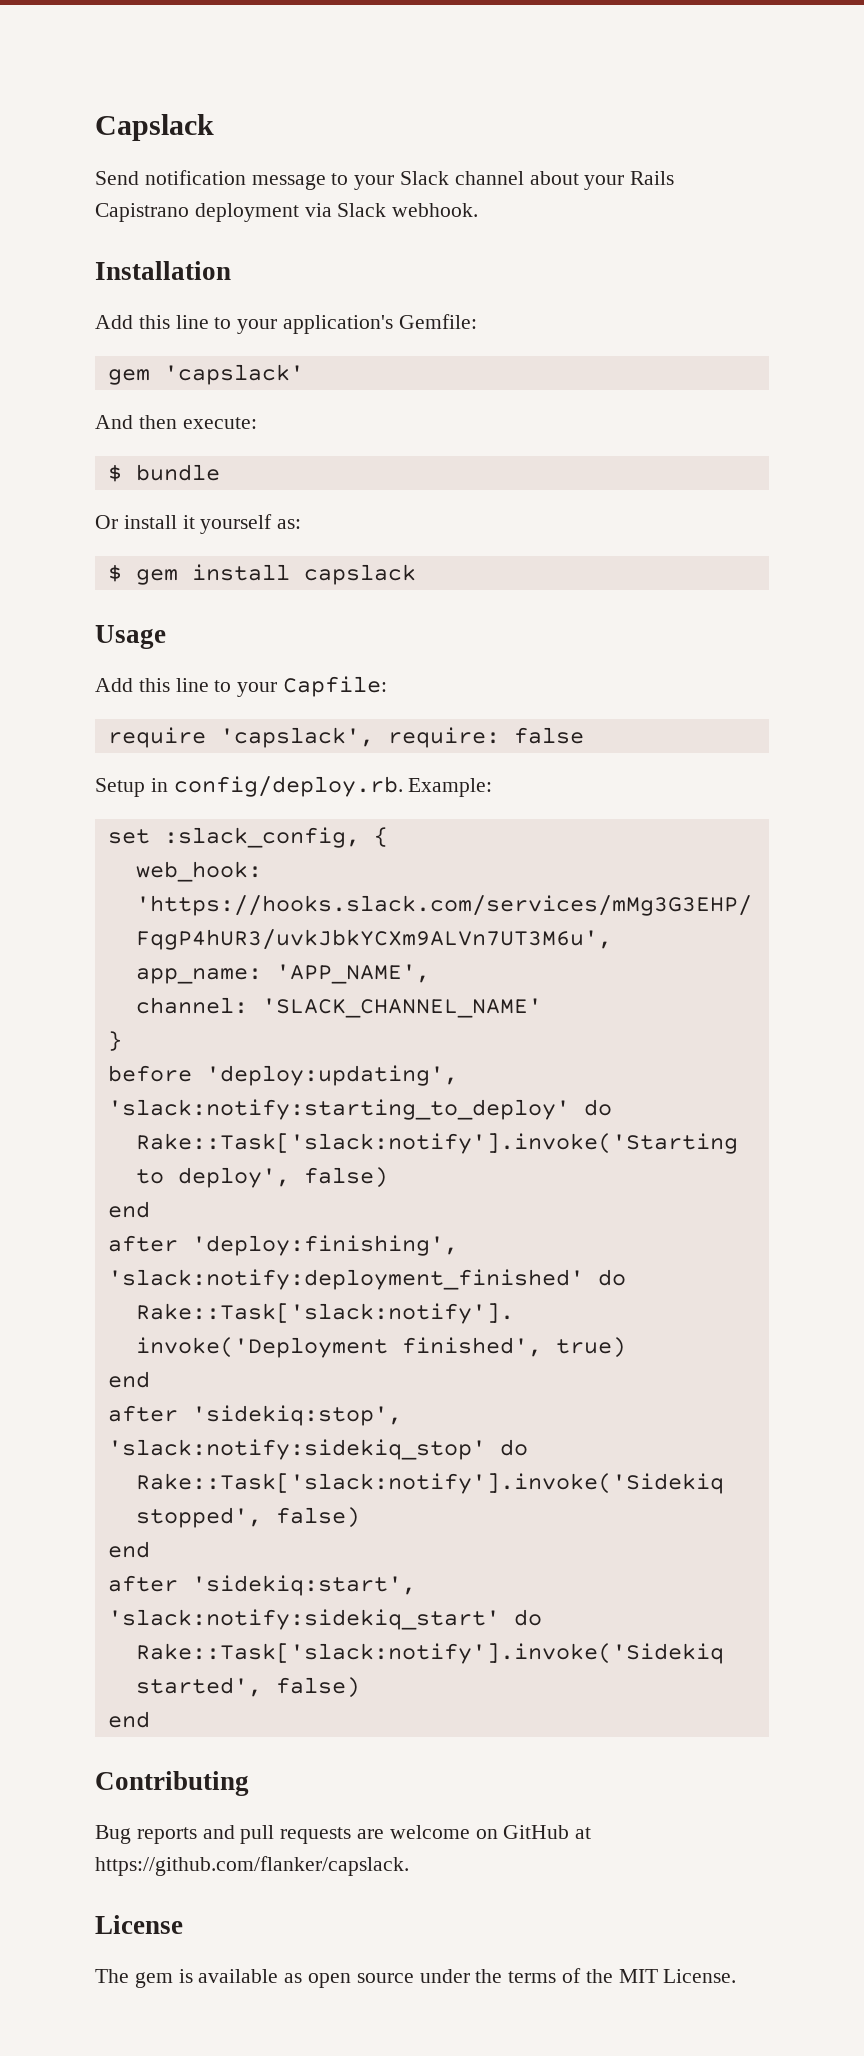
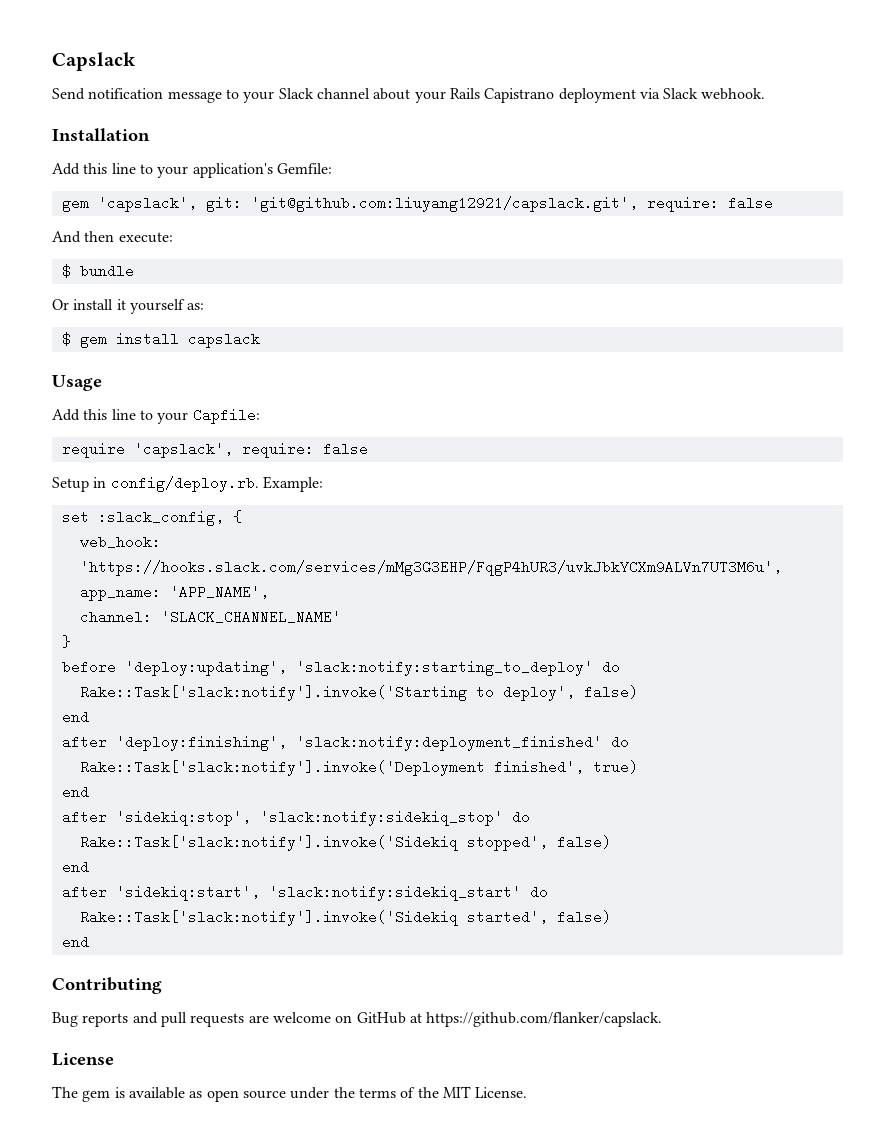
- gem 'capslack'
+ gem 'capslack', git: 'git@github.com:liuyang12921/capslack.git', require: false

